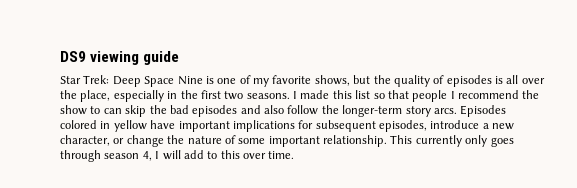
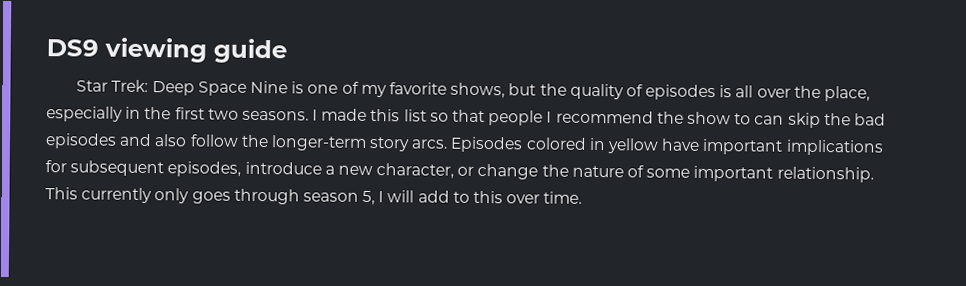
- This currently only goes through season 4, I will add to this over time.
+ This currently only goes through season 5, I will add to this over time.

